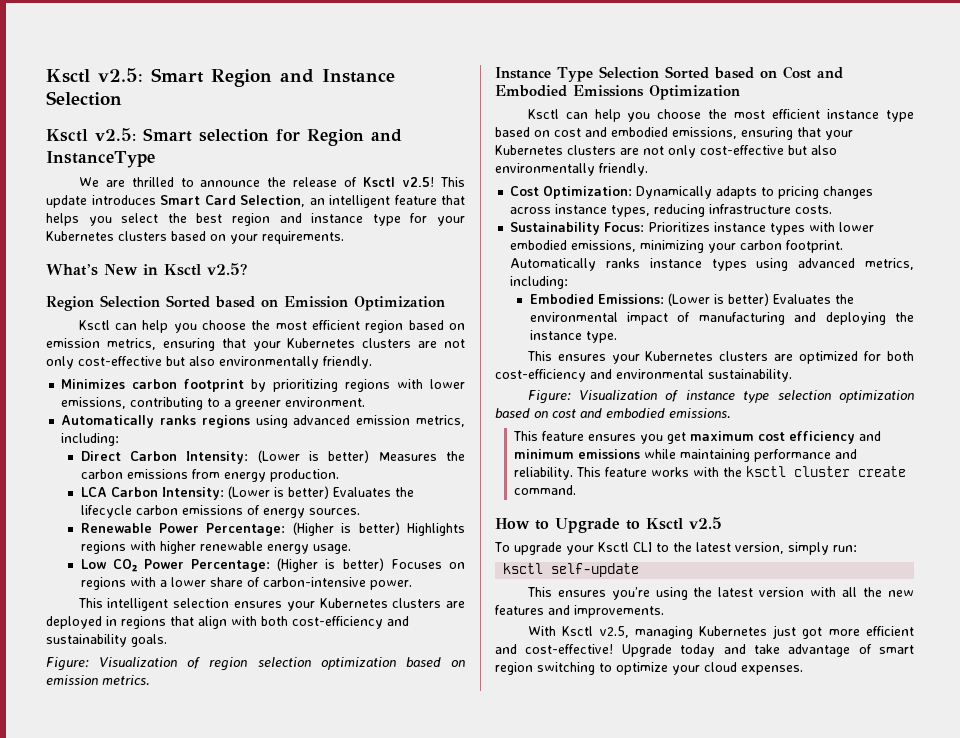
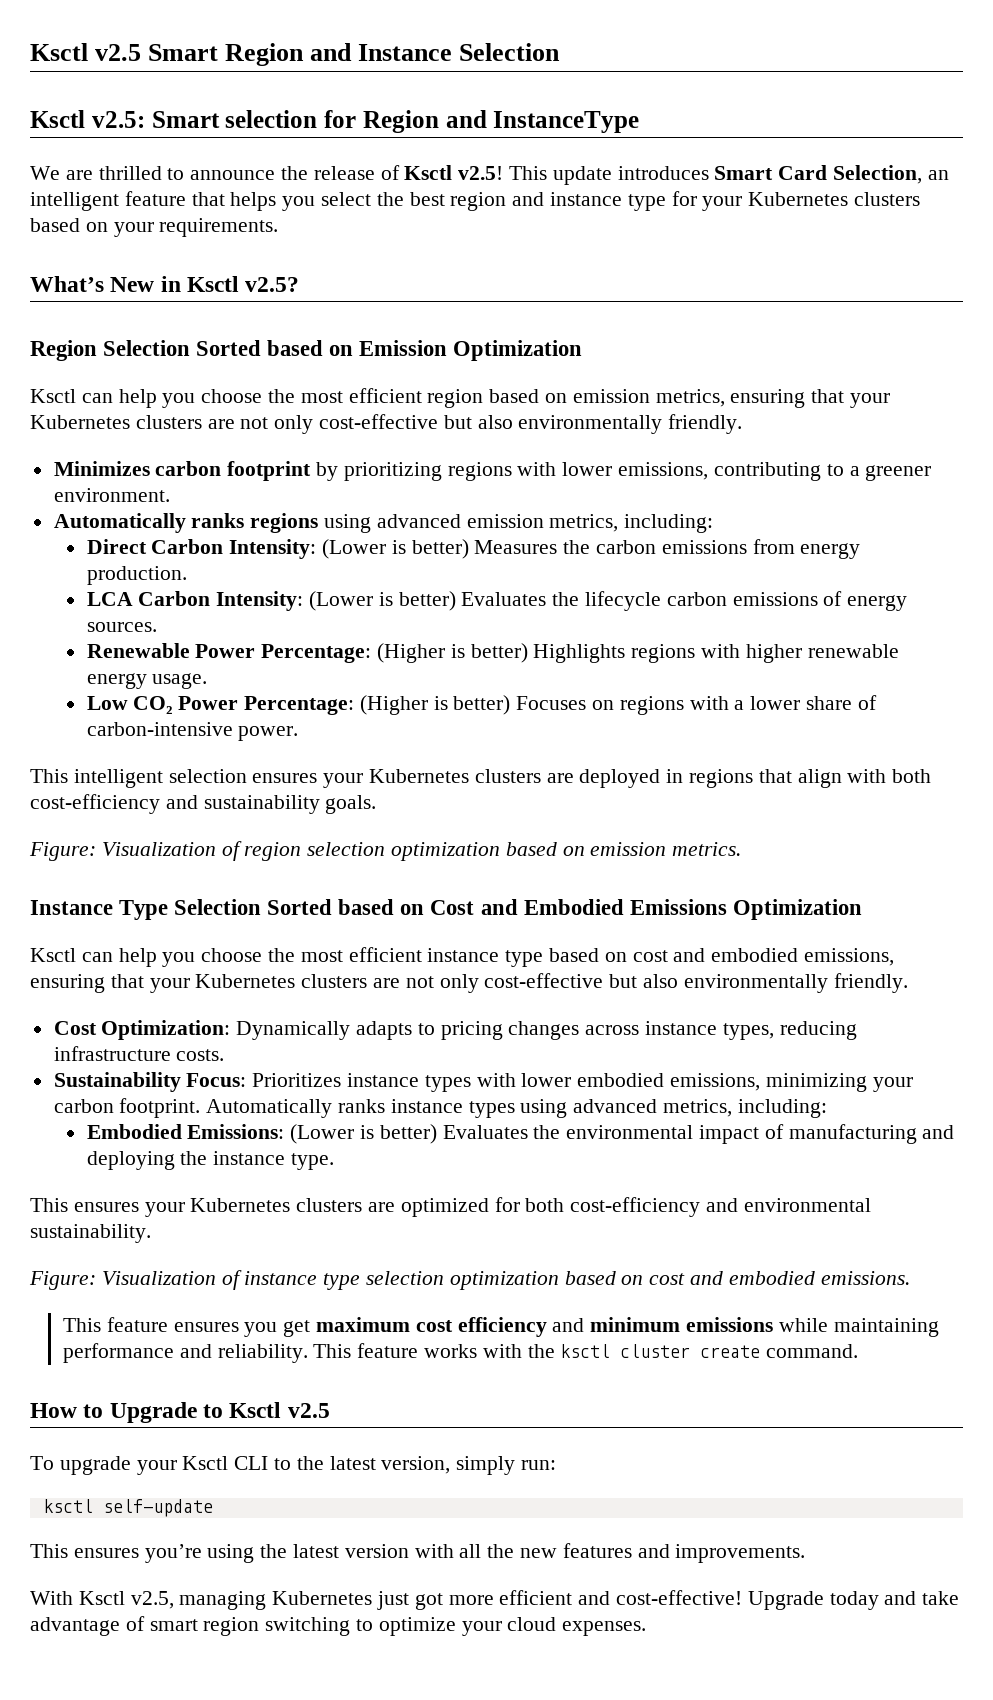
- Ksctl v2.5: Smart Region and Instance Selection
+ Ksctl v2.5 Smart Region and Instance Selection

